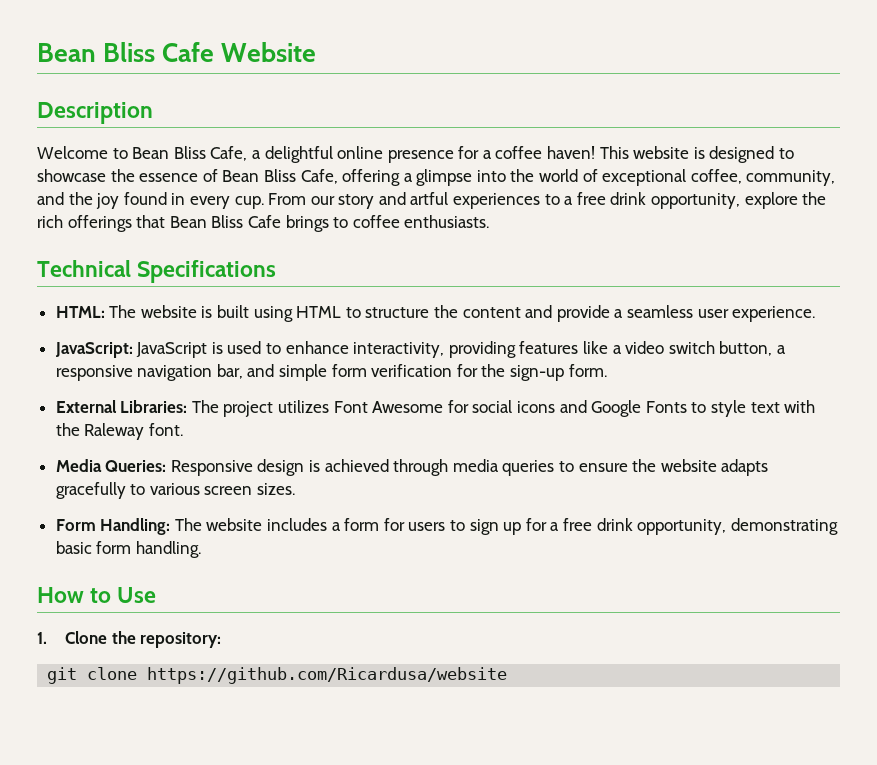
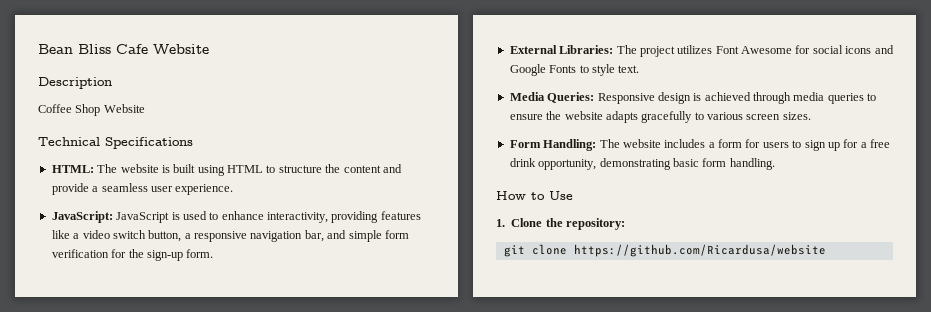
- Welcome to Bean Bliss Cafe, a delightful online presence for a coffee haven! This website is designed to showcase the essence of Bean Bliss Cafe, offering a glimpse into the world of exceptional coffee, community, and the joy found in every cup. From our story and artful experiences to a free drink opportunity, explore the rich offerings that Bean Bliss Cafe brings to coffee enthusiasts.
+ Coffee Shop Website
- External Libraries: The project utilizes Font Awesome for social icons and Google Fonts to style text with the Raleway font.
+ External Libraries: The project utilizes Font Awesome for social icons and Google Fonts to style text.

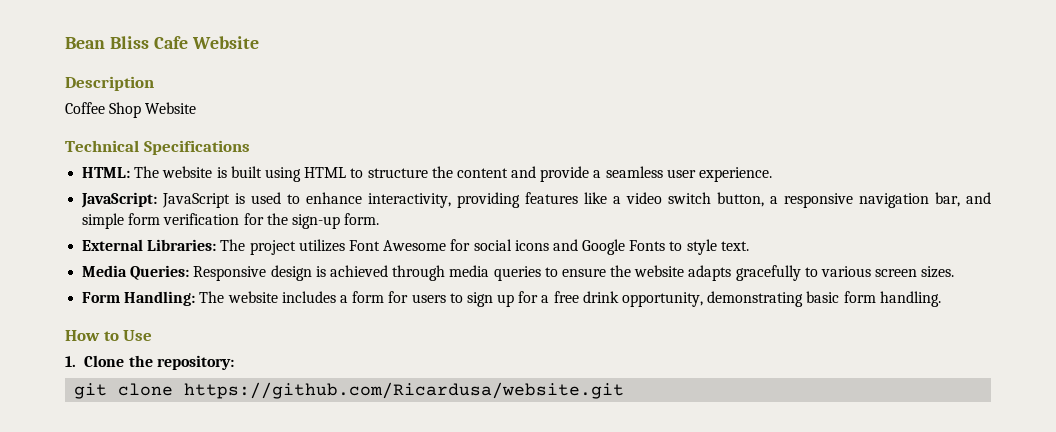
- git clone https://github.com/Ricardusa/website
+ git clone https://github.com/Ricardusa/website.git

